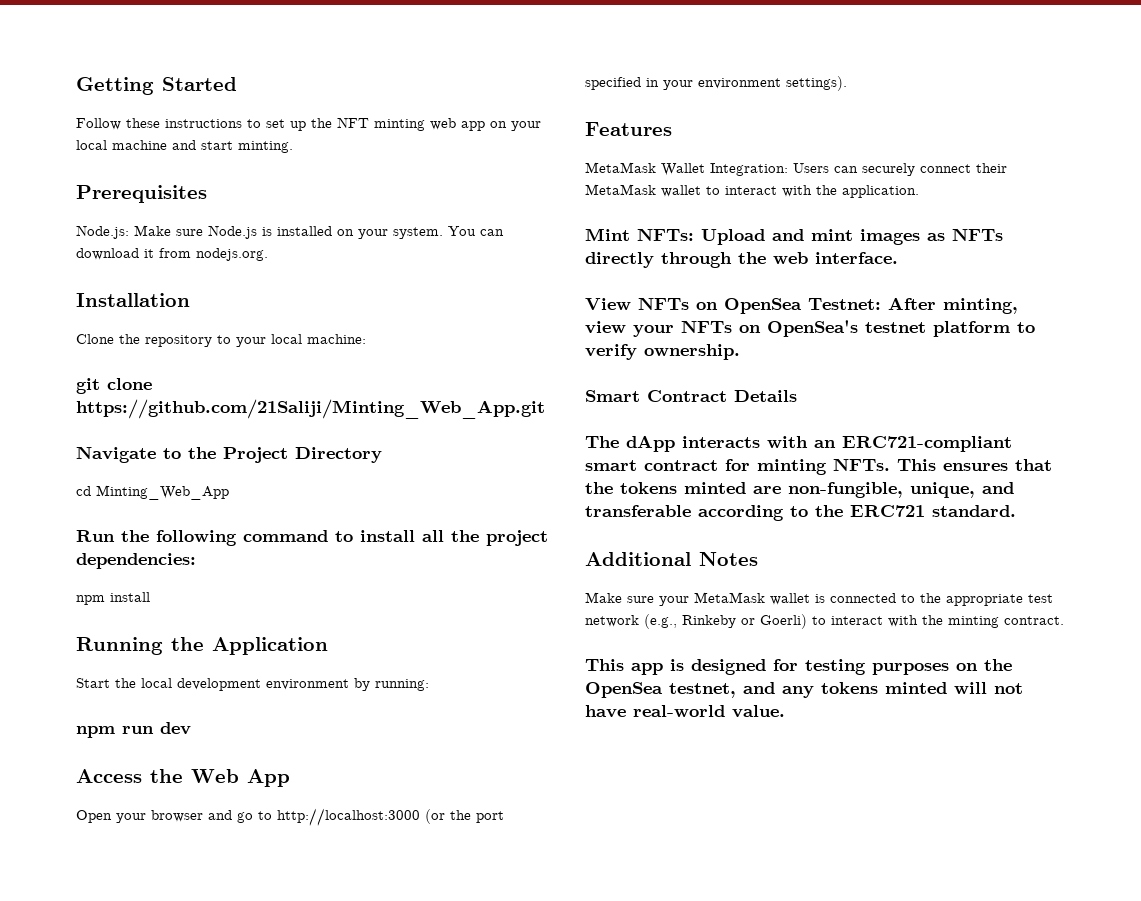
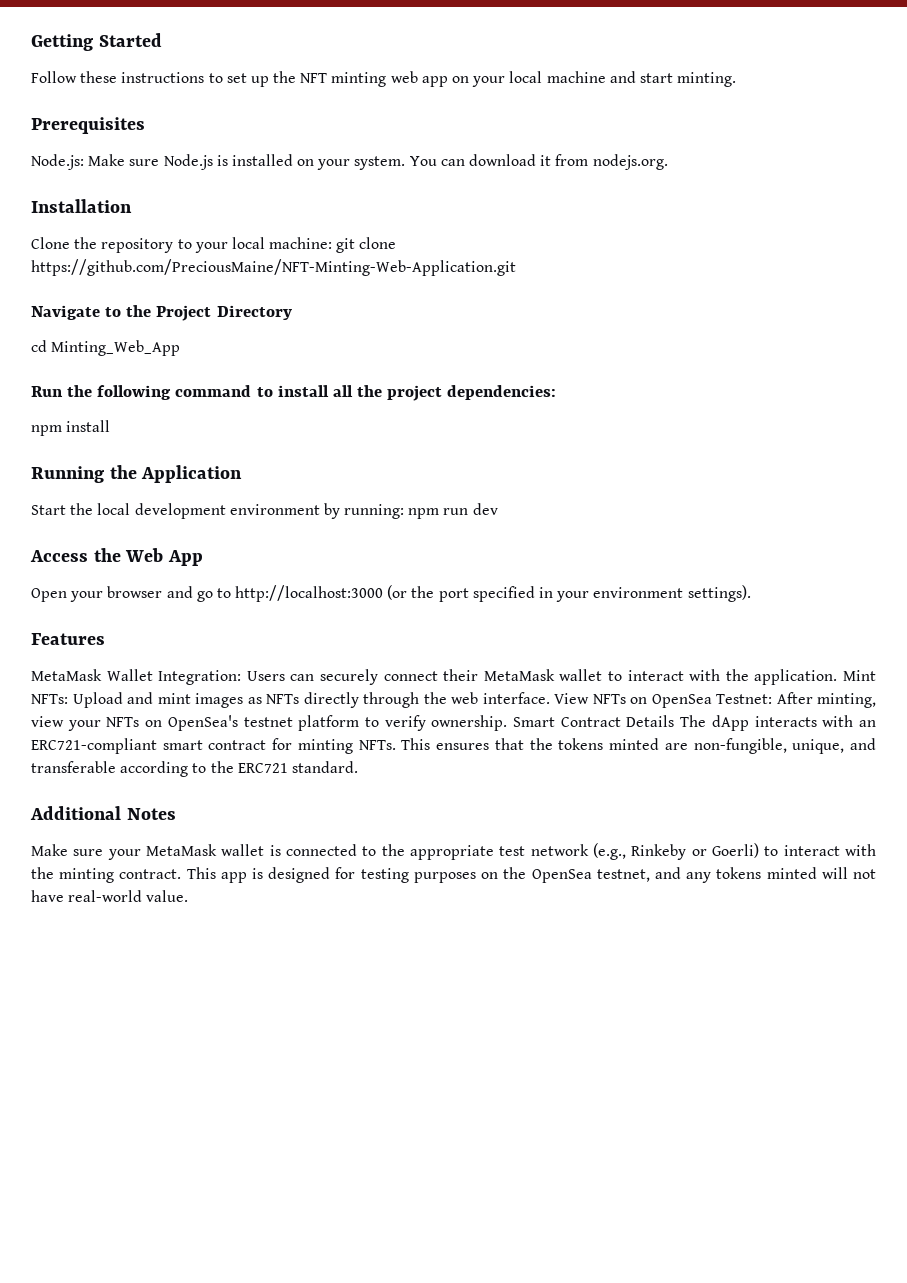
- Clone the repository to your local machine:
- git clone https://github.com/21Saliji/Minting_Web_App.git
+ Clone the repository to your local machine: git clone https://github.com/PreciousMaine/NFT-Minting-Web-Application.git
- Start the local development environment by running:
- npm run dev
+ Start the local development environment by running: npm run dev
- MetaMask Wallet Integration: Users can securely connect their MetaMask wallet to interact with the application.
- Mint NFTs: Upload and mint images as NFTs directly through the web interface.
- View NFTs on OpenSea Testnet: After minting, view your NFTs on OpenSea's testnet platform to verify ownership.
- Smart Contract Details
- The dApp interacts with an ERC721-compliant smart contract for minting NFTs.
+ MetaMask Wallet Integration: Users can securely connect their MetaMask wallet to interact with the application. Mint NFTs: Upload and mint images as NFTs directly through the web interface. View NFTs on OpenSea Testnet: After minting, view your NFTs on OpenSea's testnet platform to verify ownership. Smart Contract Details The dApp interacts with an ERC721-compliant smart contract for minting NFTs.
- Make sure your MetaMask wallet is connected to the appropriate test network (e.g., Rinkeby or Goerli) to interact with the minting contract.
- This app is designed for testing purposes on the OpenSea testnet, and any tokens minted will not have real-world value.
+ Make sure your MetaMask wallet is connected to the appropriate test network (e.g., Rinkeby or Goerli) to interact with the minting contract. This app is designed for testing purposes on the OpenSea testnet, and any tokens minted will not have real-world value.

